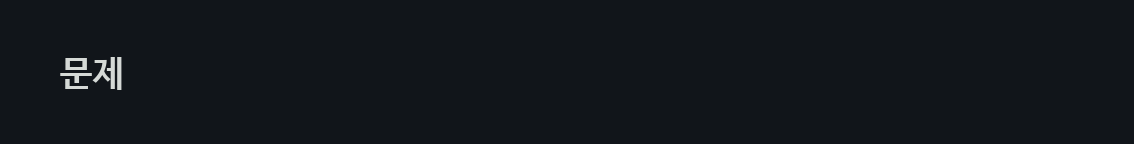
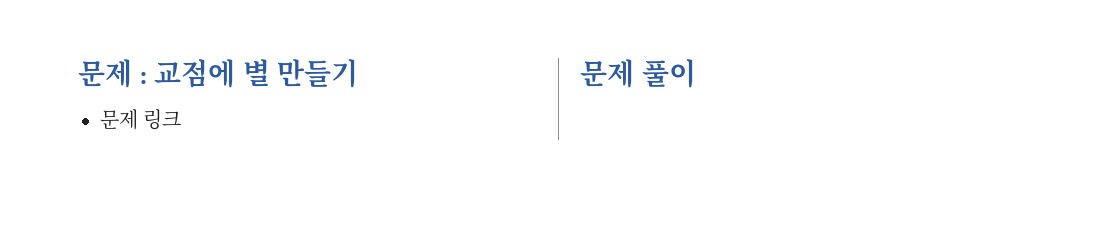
- 문제
+ 문제 : 교점에 별 만들기
+ 문제 링크
+ 문제 풀이

